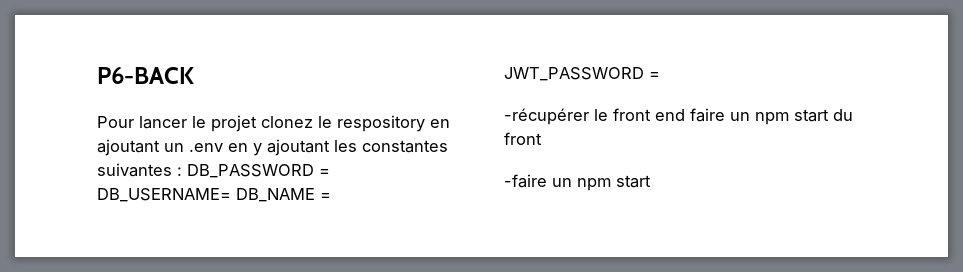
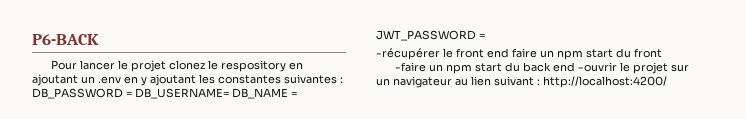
- -faire un npm start
+ -faire un npm start du back end -ouvrir le projet sur un navigateur au lien suivant : http://localhost:4200/

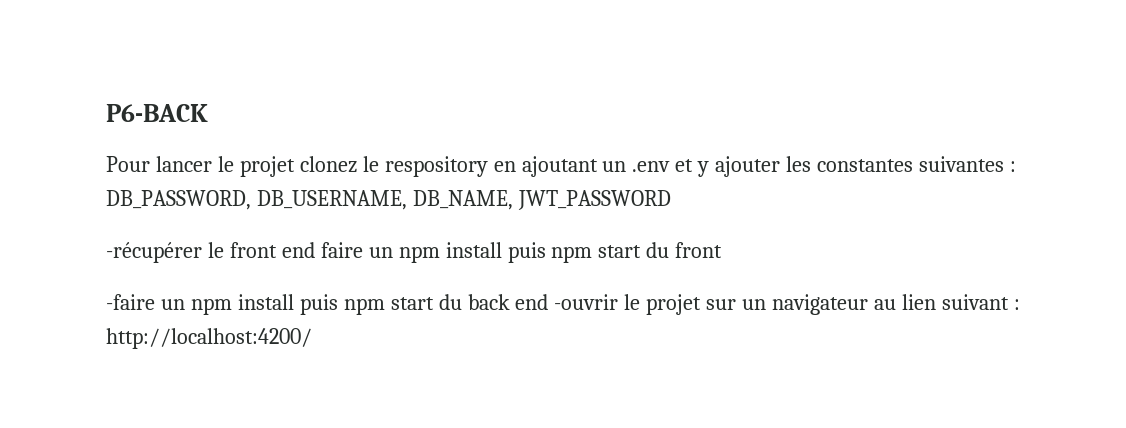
- Pour lancer le projet clonez le respository en ajoutant un .env en y ajoutant les constantes suivantes : DB_PASSWORD = DB_USERNAME= DB_NAME = JWT_PASSWORD =
+ Pour lancer le projet clonez le respository en ajoutant un .env et y ajouter les constantes suivantes : DB_PASSWORD, DB_USERNAME, DB_NAME, JWT_PASSWORD
- -récupérer le front end faire un npm start du front
+ -récupérer le front end faire un npm install puis npm start du front
- -faire un npm start du back end -ouvrir le projet sur un navigateur au lien suivant : http://localhost:4200/
+ -faire un npm install puis npm start du back end -ouvrir le projet sur un navigateur au lien suivant : http://localhost:4200/

